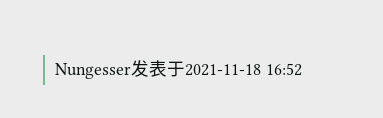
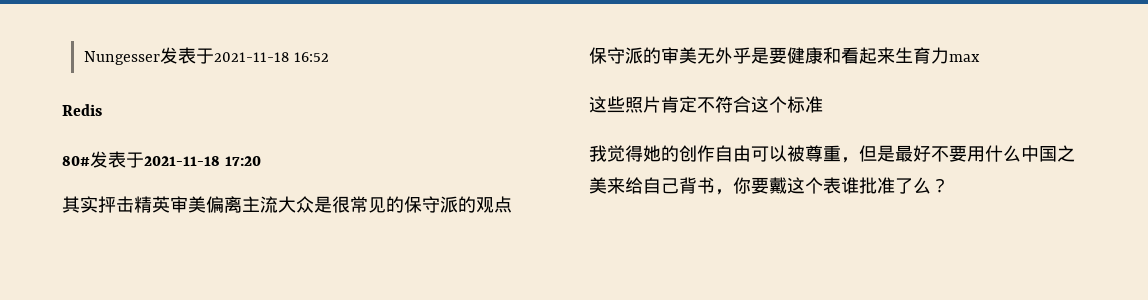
+ Redis
+ 80#发表于2021-11-18 17:20
+ 其实抨击精英审美偏离主流大众是很常见的保守派的观点
+ 保守派的审美无外乎是要健康和看起来生育力max
+ 这些照片肯定不符合这个标准
+ 我觉得她的创作自由可以被尊重，但是最好不要用什么中国之美来给自己背书，你要戴这个表谁批准了么？

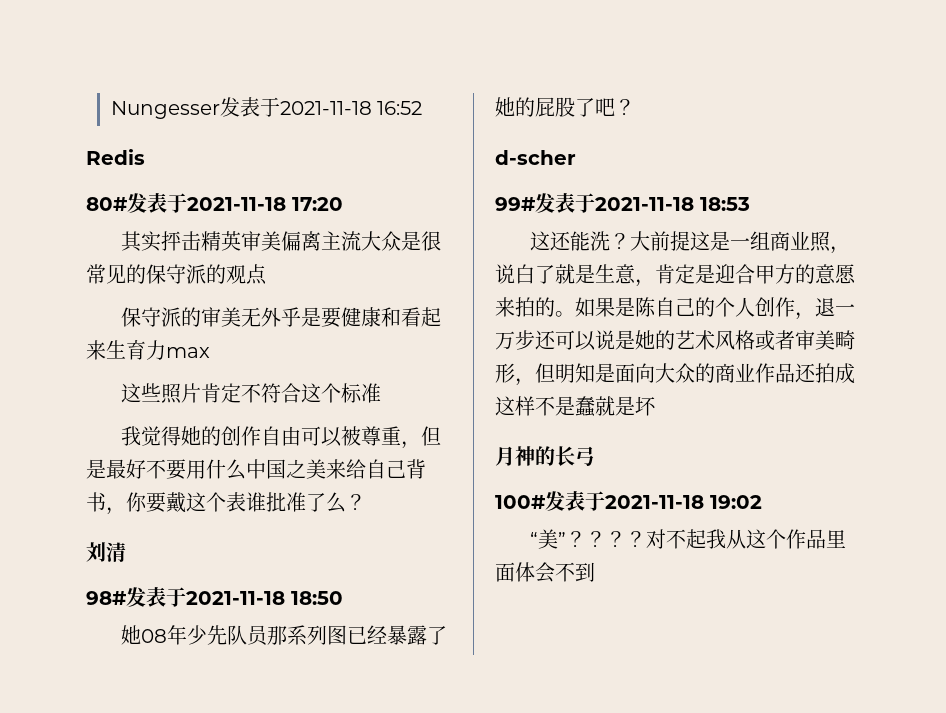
+ 刘清
+ 98#发表于2021-11-18 18:50
+ 她08年少先队员那系列图已经暴露了她的屁股了吧？
+ d-scher
+ 99#发表于2021-11-18 18:53
+ 这还能洗？大前提这是一组商业照，说白了就是生意，肯定是迎合甲方的意愿来拍的。如果是陈自己的个人创作，退一万步还可以说是她的艺术风格或者审美畸形，但明知是面向大众的商业作品还拍成这样不是蠢就是坏
+ 月神的长弓
+ 100#发表于2021-11-18 19:02
+ “美”？？？？对不起我从这个作品里面体会不到

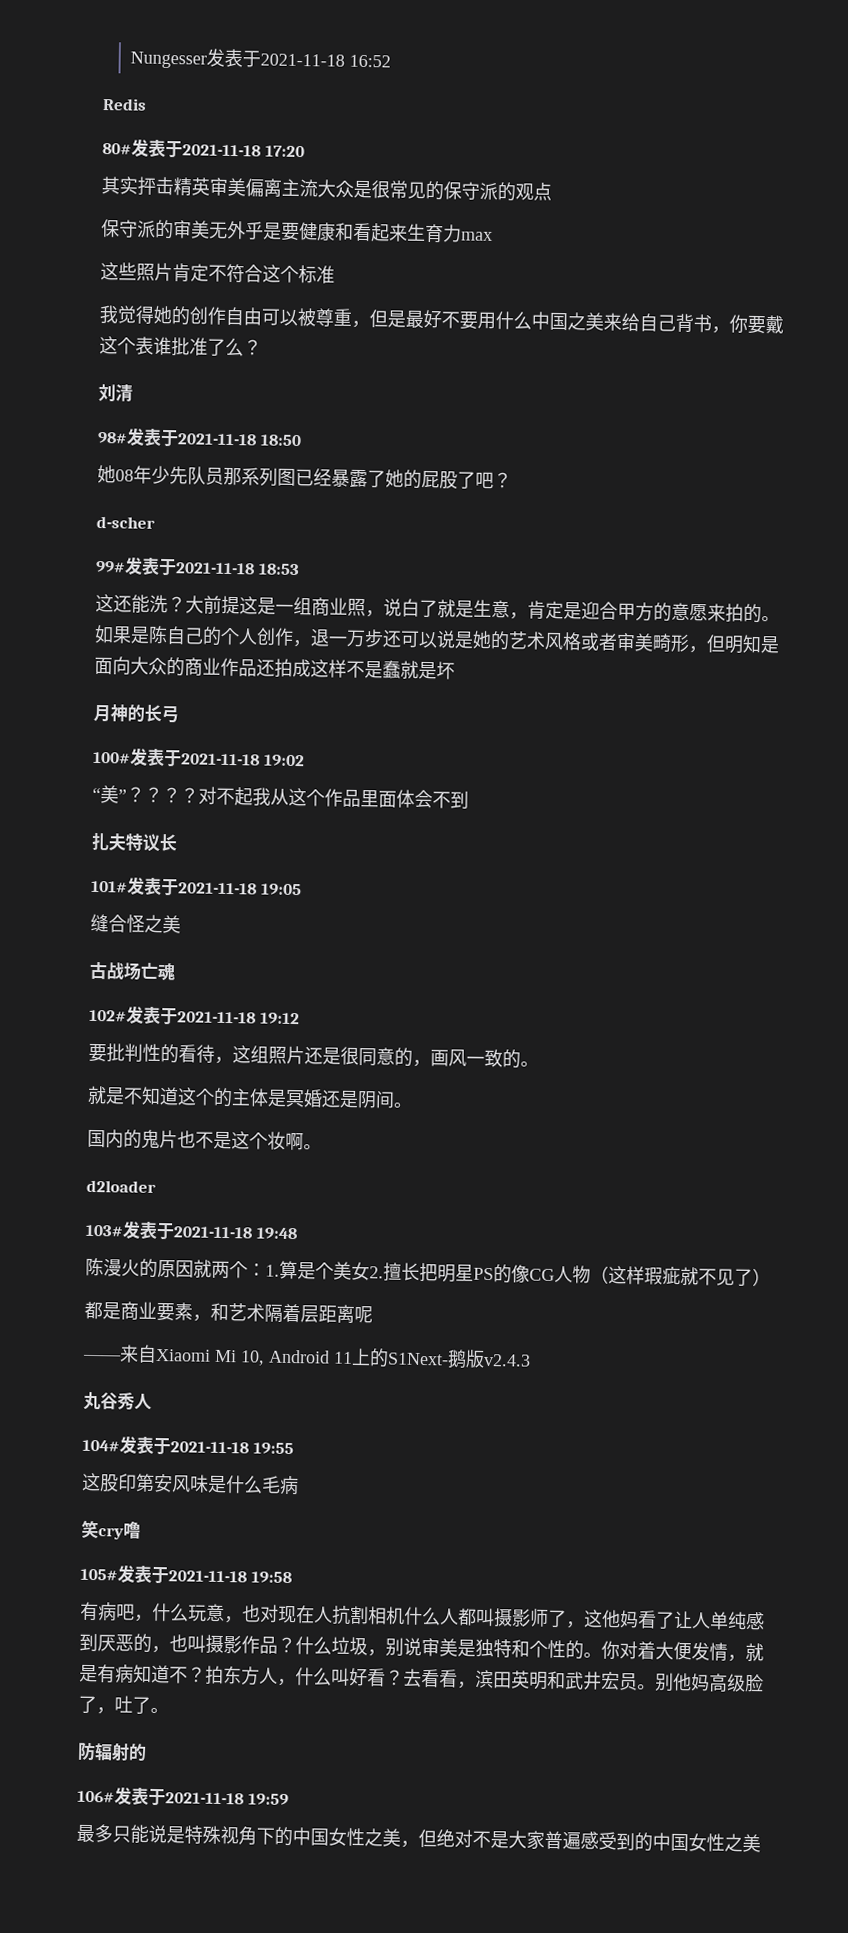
+ 扎夫特议长
+ 101#发表于2021-11-18 19:05
+ 缝合怪之美
+ 古战场亡魂
+ 102#发表于2021-11-18 19:12
+ 要批判性的看待，这组照片还是很同意的，画风一致的。
+ 就是不知道这个的主体是冥婚还是阴间。
+ 国内的鬼片也不是这个妆啊。
+ d2loader
+ 103#发表于2021-11-18 19:48
+ 陈漫火的原因就两个：1.算是个美女2.擅长把明星PS的像CG人物（这样瑕疵就不见了）
+ 都是商业要素，和艺术隔着层距离呢
+ ——来自Xiaomi Mi 10, Android 11上的S1Next-鹅版v2.4.3
+ 丸谷秀人
+ 104#发表于2021-11-18 19:55
+ 这股印第安风味是什么毛病
+ 笑cry噜
+ 105#发表于2021-11-18 19:58
+ 有病吧，什么玩意，也对现在人抗割相机什么人都叫摄影师了，这他妈看了让人单纯感到厌恶的，也叫摄影作品？什么垃圾，别说审美是独特和个性的。你对着大便发情，就是有病知道不？拍东方人，什么叫好看？去看看，滨田英明和武井宏员。别他妈高级脸了，吐了。
+ 防辐射的
+ 106#发表于2021-11-18 19:59
+ 最多只能说是特殊视角下的中国女性之美，但绝对不是大家普遍感受到的中国女性之美

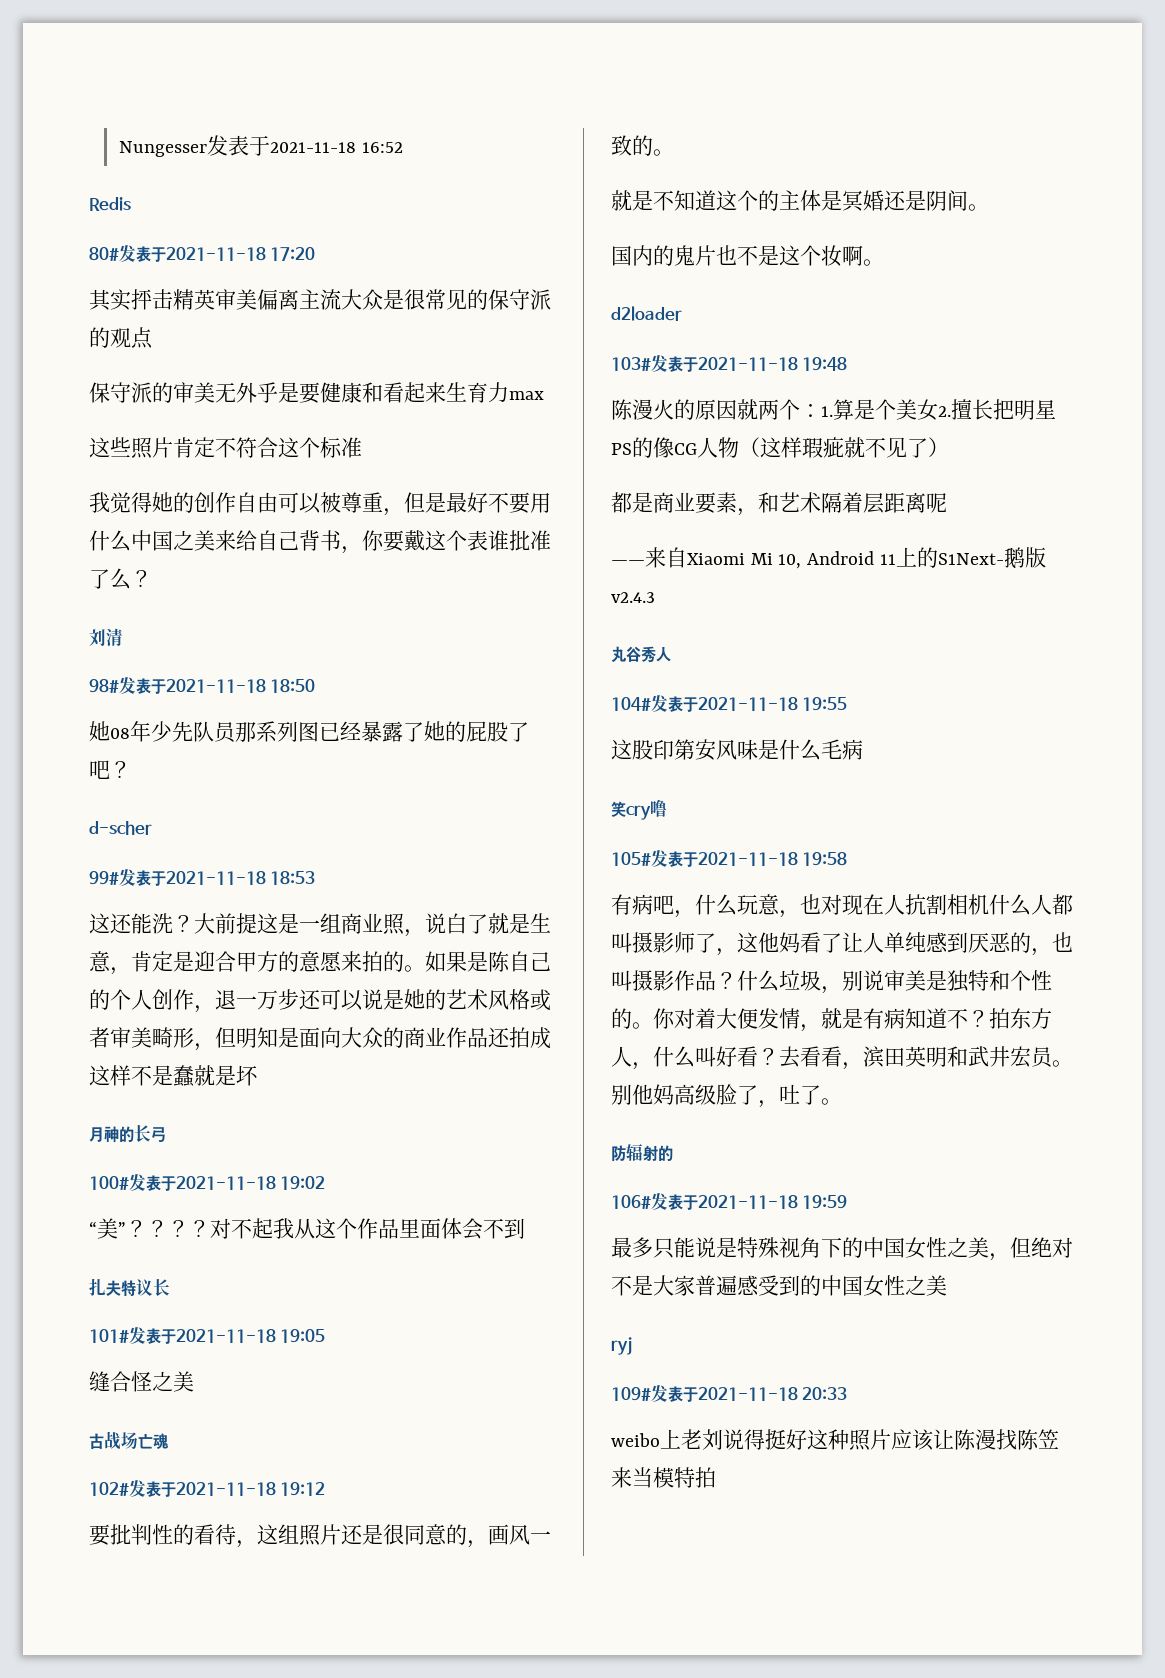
+ ryj
+ 109#发表于2021-11-18 20:33
+ weibo上老刘说得挺好这种照片应该让陈漫找陈笠来当模特拍

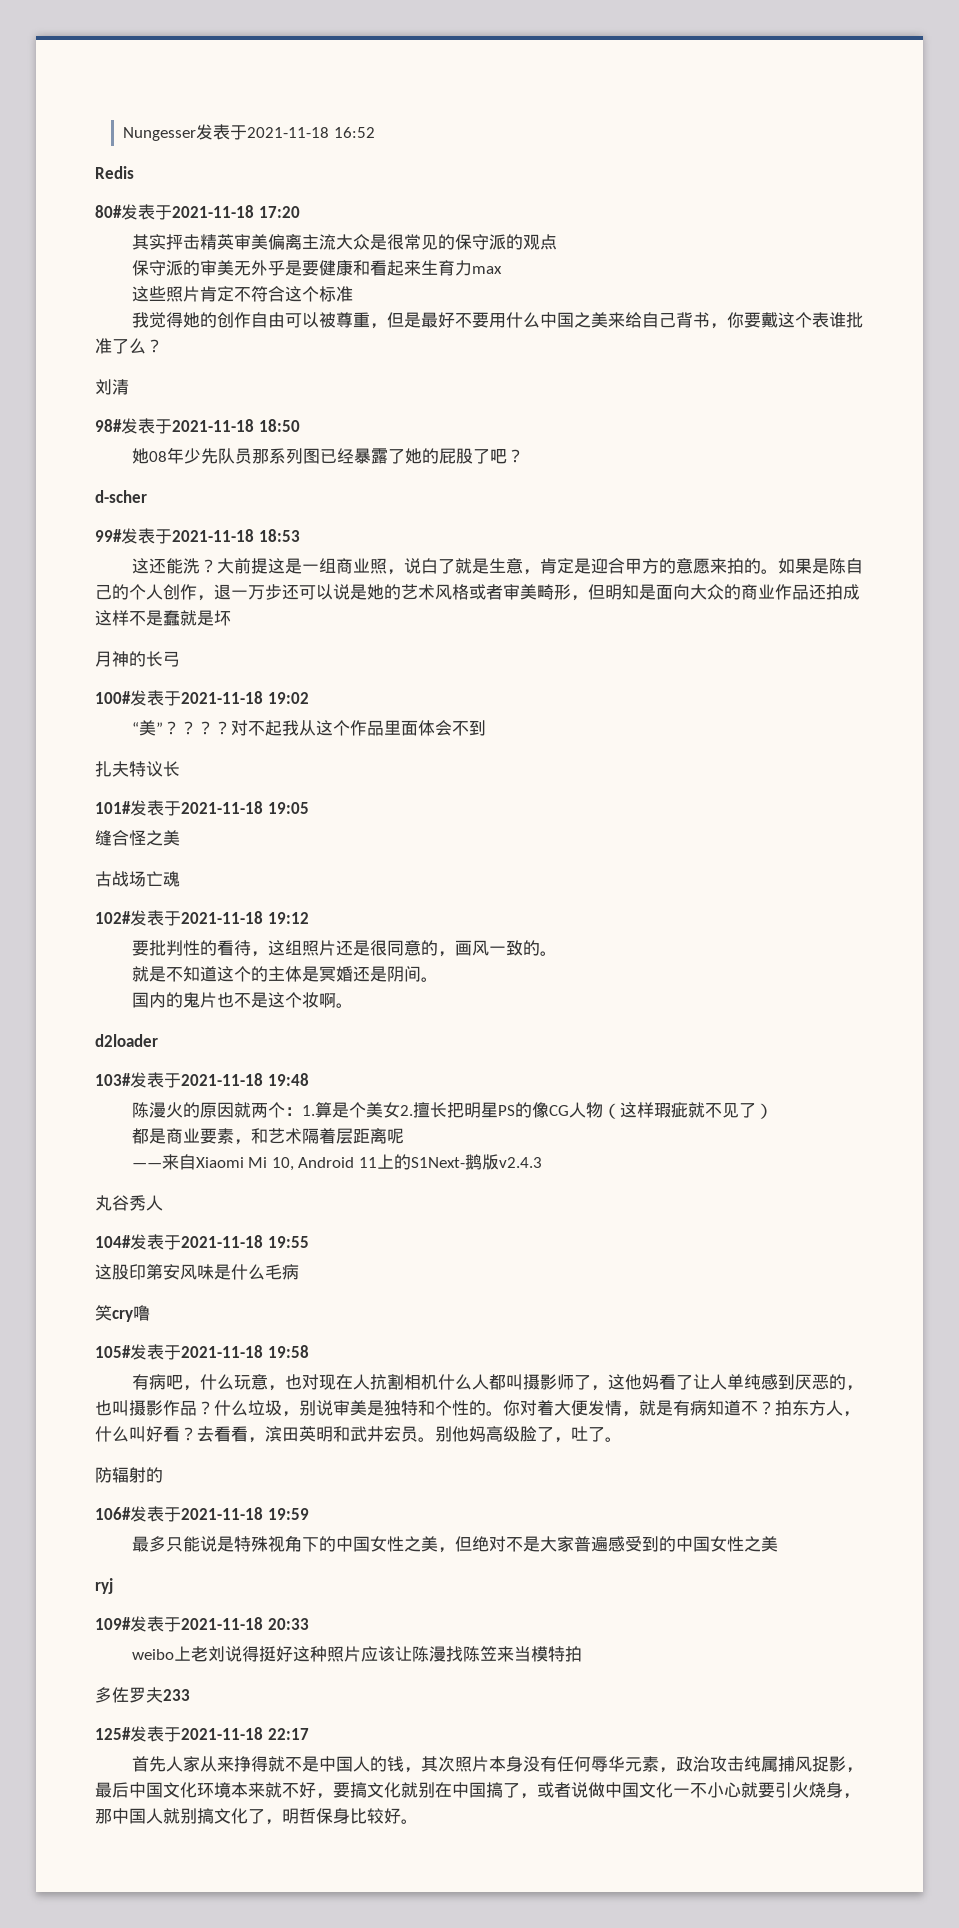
+ 多佐罗夫233
+ 125#发表于2021-11-18 22:17
+ 首先人家从来挣得就不是中国人的钱，其次照片本身没有任何辱华元素，政治攻击纯属捕风捉影，最后中国文化环境本来就不好，要搞文化就别在中国搞了，或者说做中国文化一不小心就要引火烧身，那中国人就别搞文化了，明哲保身比较好。

